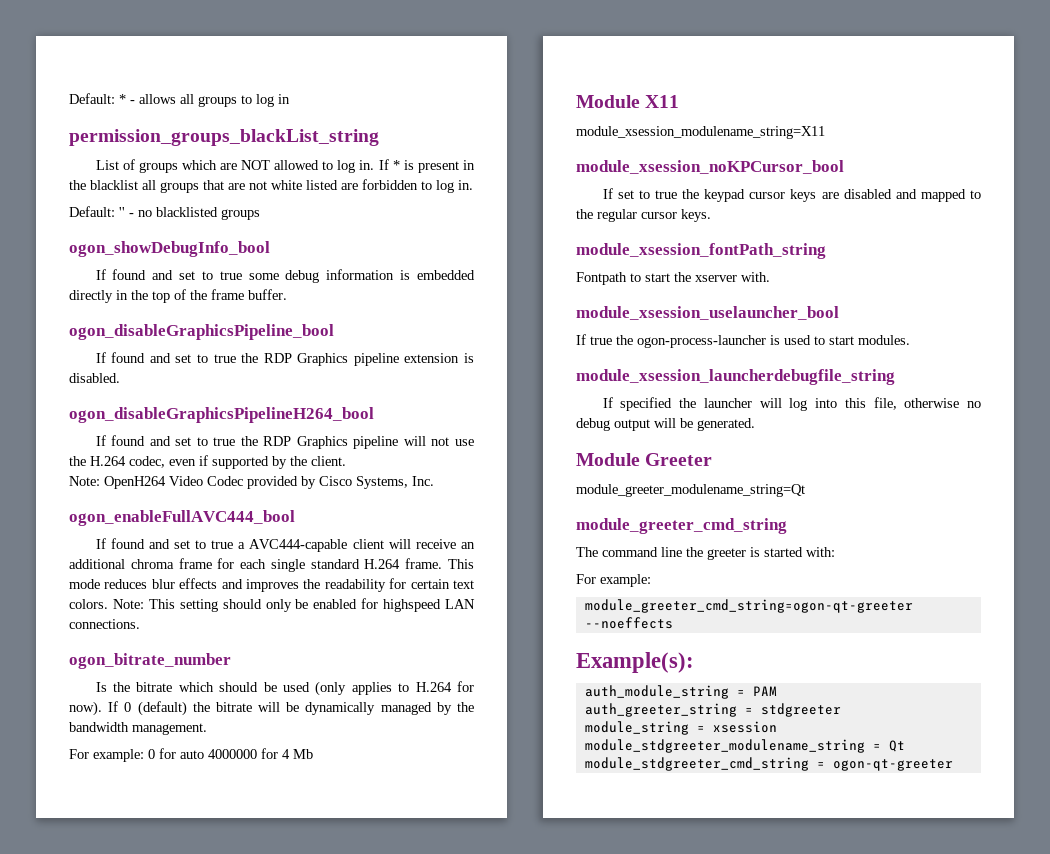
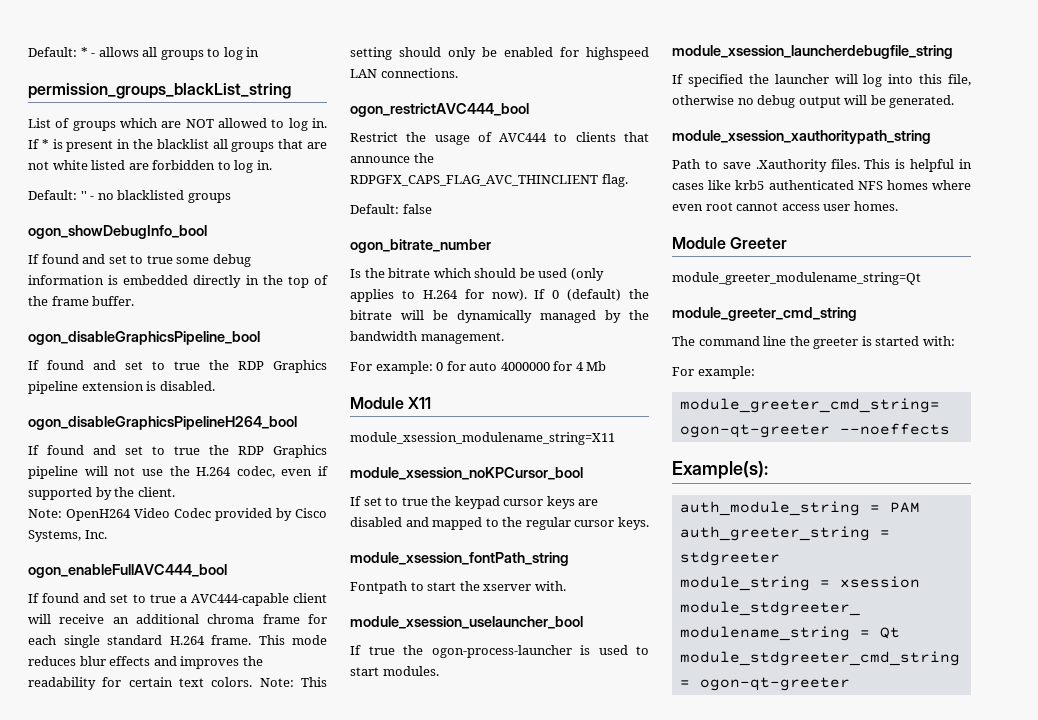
+ ogon_restrictAVC444_bool
+ Restrict the usage of AVC444 to clients that announce the RDPGFX_CAPS_FLAG_AVC_THINCLIENT flag.
+ Default: false
+ module_xsession_xauthoritypath_string
+ Path to save .Xauthority files. This is helpful in cases like krb5 authenticated NFS homes where even root cannot access user homes.

